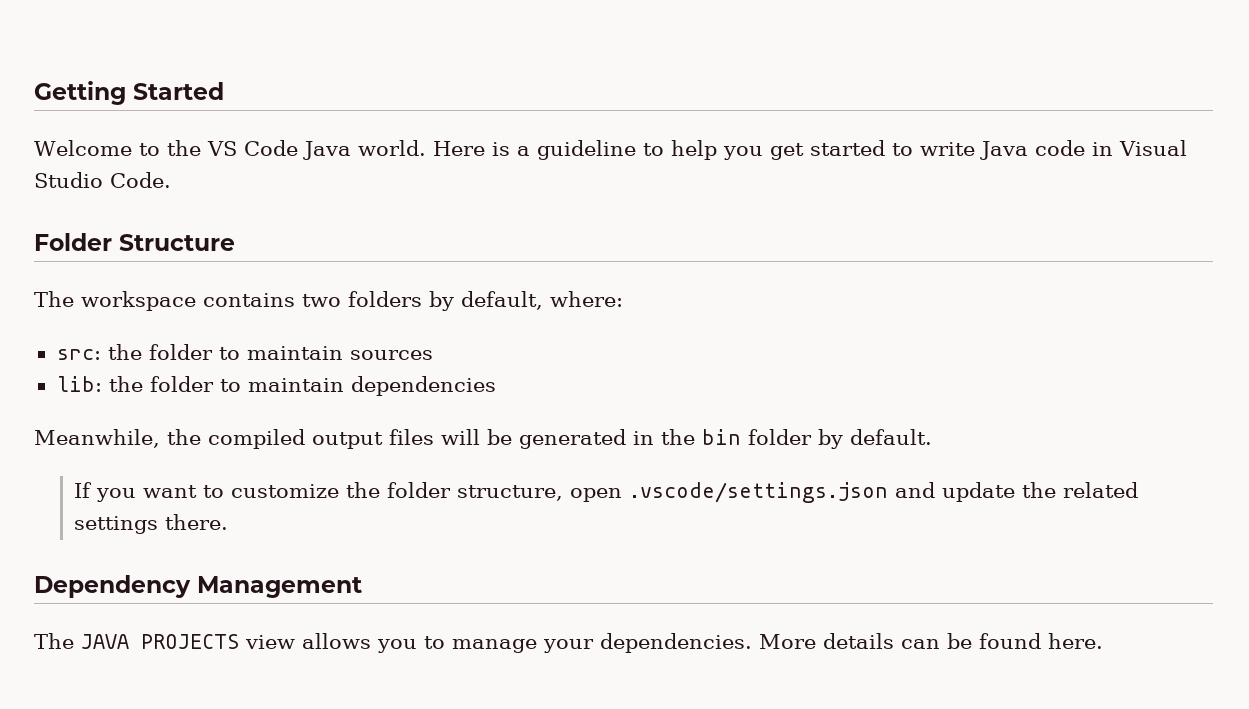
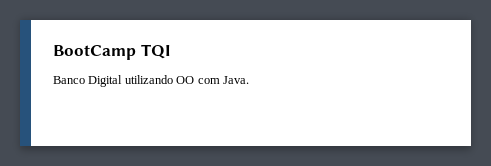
- Getting Started
- Welcome to the VS Code Java world. Here is a guideline to help you get started to write Java code in Visual Studio Code.
- Folder Structure
- The workspace contains two folders by default, where:
- src: the folder to maintain sources
- lib: the folder to maintain dependencies
- Meanwhile, the compiled output files will be generated in the bin folder by default.
- If you want to customize the folder structure, open .vscode/settings.json and update the related settings there.
- Dependency Management
- The JAVA PROJECTS view allows you to manage your dependencies. More details can be found here.
+ BootCamp TQI
+ Banco Digital utilizando OO com Java.

